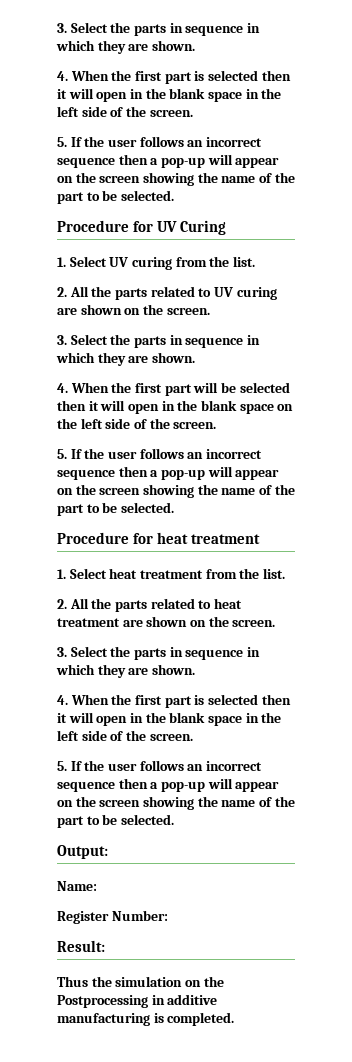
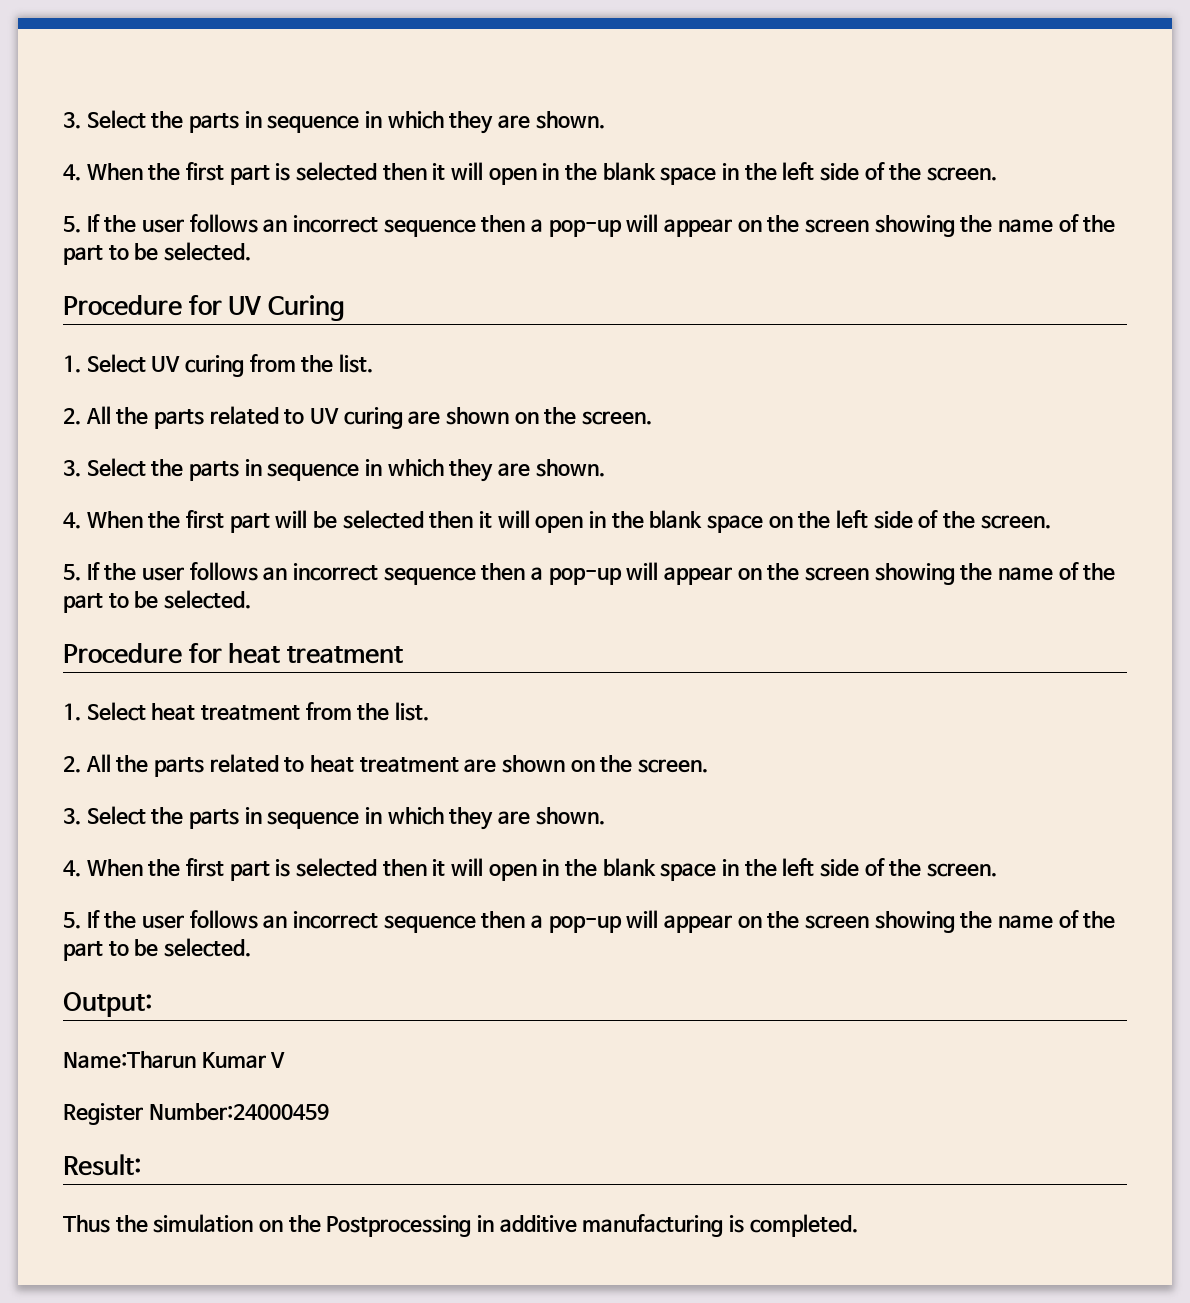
- Name:
+ Name:Tharun Kumar V
- Register Number:
+ Register Number:24000459

